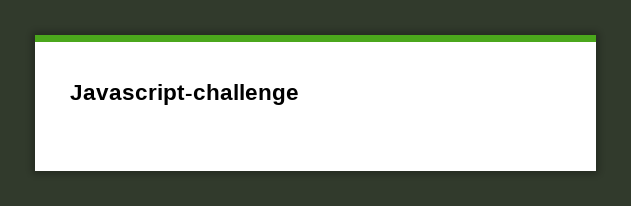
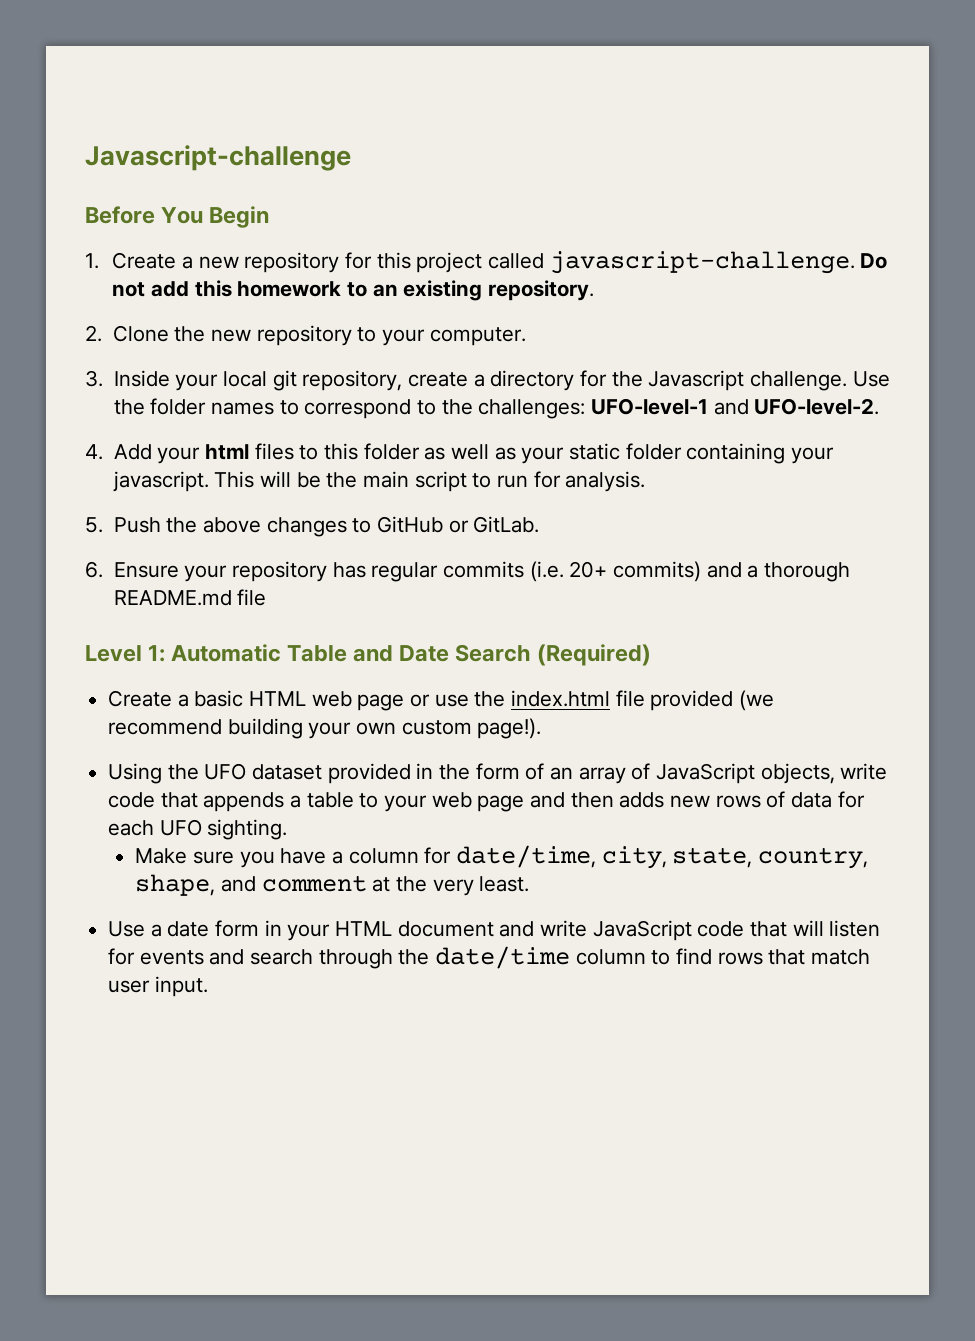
+ Before You Begin
+ 1. Create a new repository for this project called javascript-challenge. Do not add this homework to an existing repository.
+ 2. Clone the new repository to your computer.
+ 3. Inside your local git repository, create a directory for the Javascript challenge. Use the folder names to correspond to the challenges: UFO-level-1 and UFO-level-2.
+ 4. Add your html files to this folder as well as your static folder containing your javascript. This will be the main script to run for analysis.
+ 5. Push the above changes to GitHub or GitLab.
+ 6. Ensure your repository has regular commits (i.e. 20+ commits) and a thorough README.md file
+ Level 1: Automatic Table and Date Search (Required)
+ Create a basic HTML web page or use the index.html file provided (we recommend building your own custom page!).
+ Using the UFO dataset provided in the form of an array of JavaScript objects, write code that appends a table to your web page and then adds new rows of data for each UFO sighting.
+ Make sure you have a column for date/time, city, state, country, shape, and comment at the very least.
+ Use a date form in your HTML document and write JavaScript code that will listen for events and search through the date/time column to find rows that match user input.

